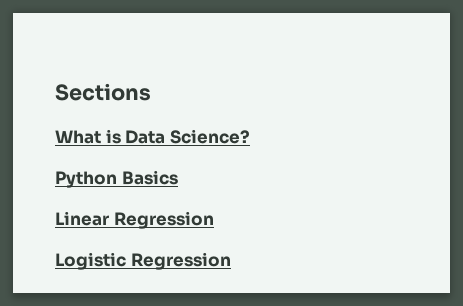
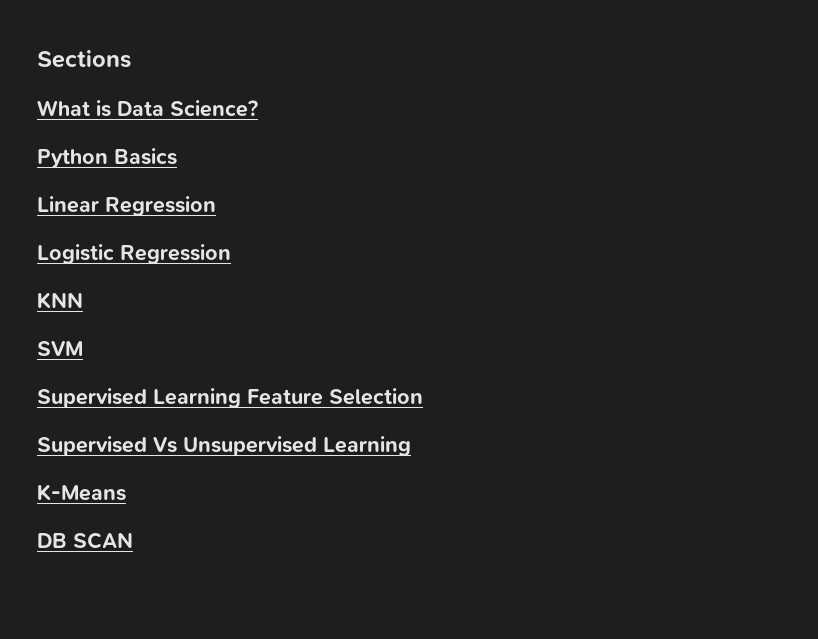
+ KNN
+ SVM
+ Supervised Learning Feature Selection
+ Supervised Vs Unsupervised Learning
+ K-Means
+ DB SCAN

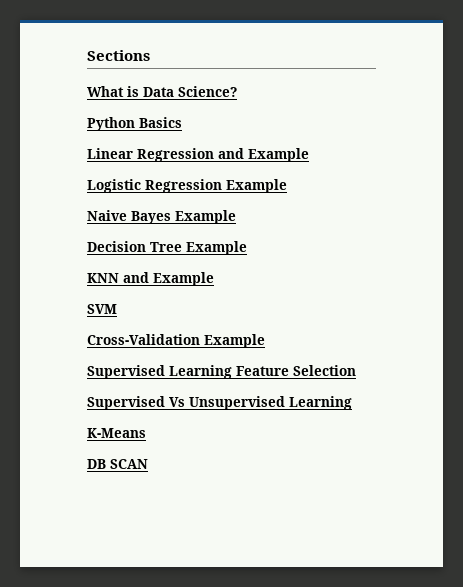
- Linear Regression
+ Linear Regression and Example
- Logistic Regression
+ Logistic Regression Example
+ Naive Bayes Example
+ Decision Tree Example
- KNN
+ KNN and Example
+ Cross-Validation Example

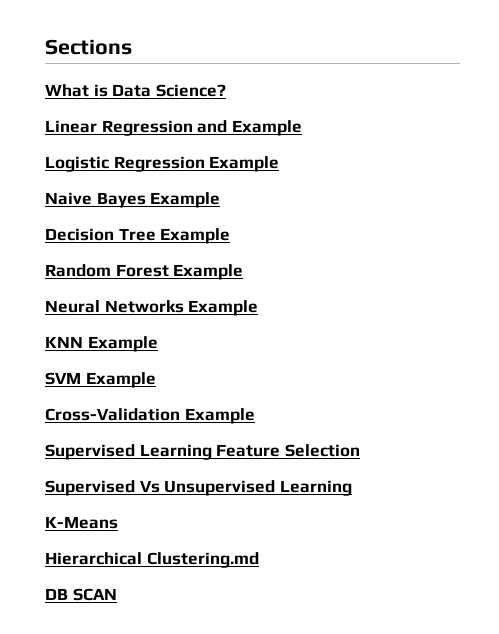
- Python Basics
+ Random Forest Example
+ Neural Networks Example
- KNN and Example
+ KNN Example
- SVM
+ SVM Example
+ Hierarchical Clustering.md

